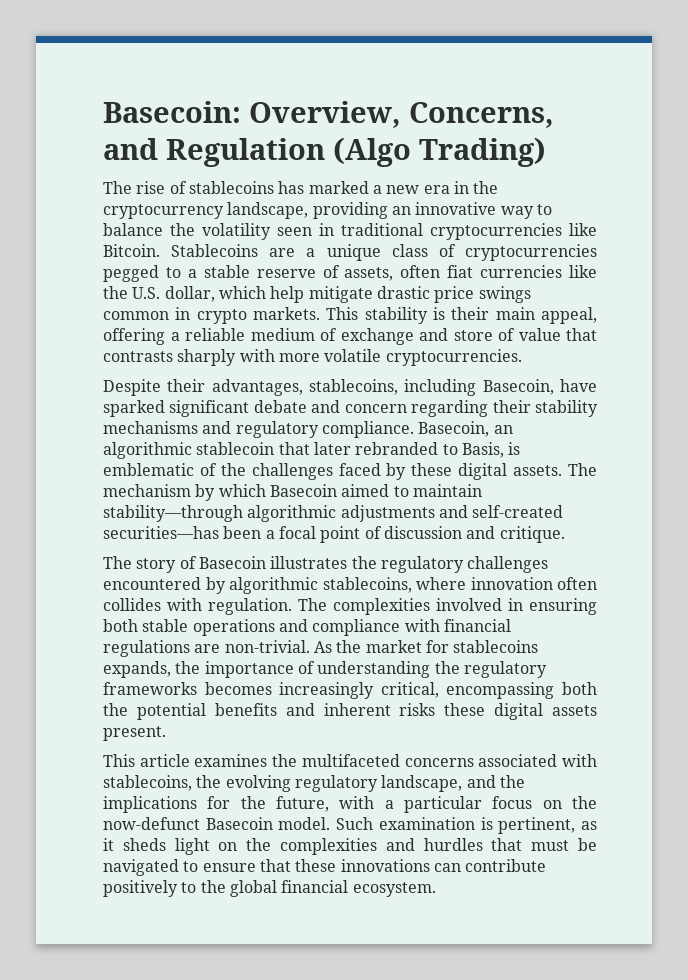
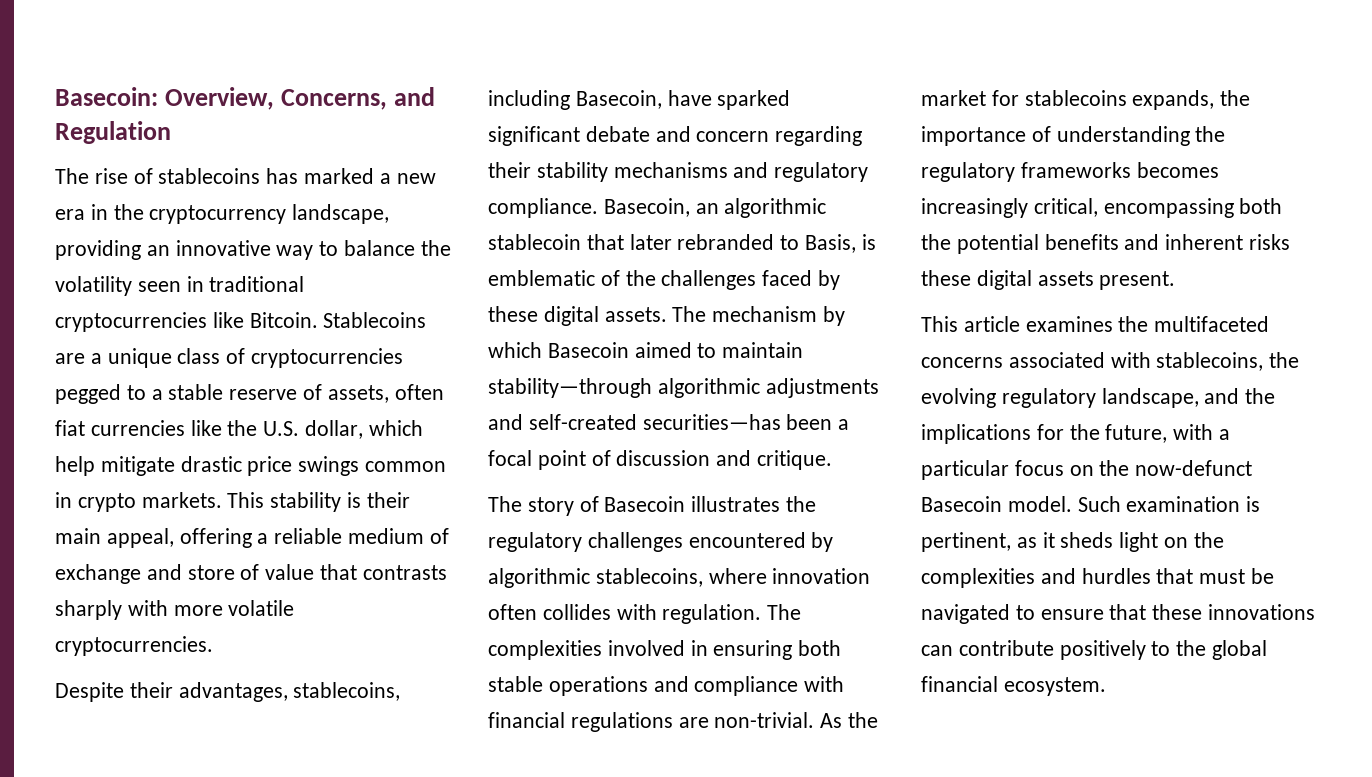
- Basecoin: Overview, Concerns, and Regulation (Algo Trading)
+ Basecoin: Overview, Concerns, and Regulation

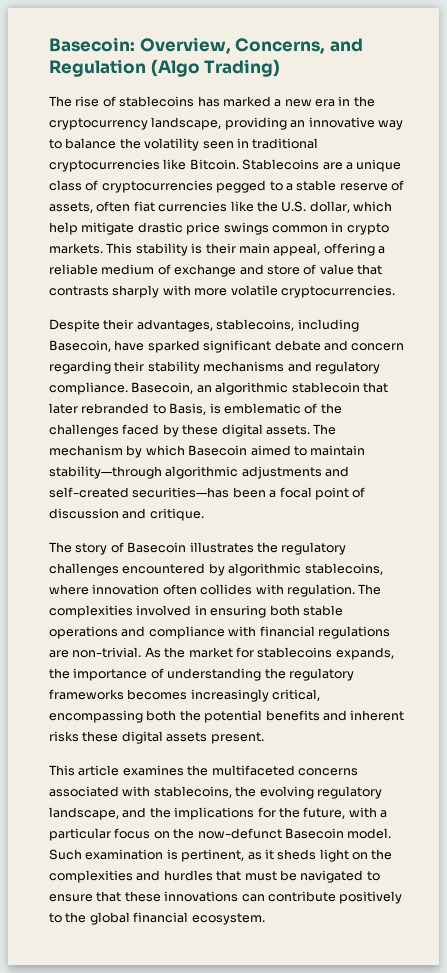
- Basecoin: Overview, Concerns, and Regulation
+ Basecoin: Overview, Concerns, and Regulation (Algo Trading)

